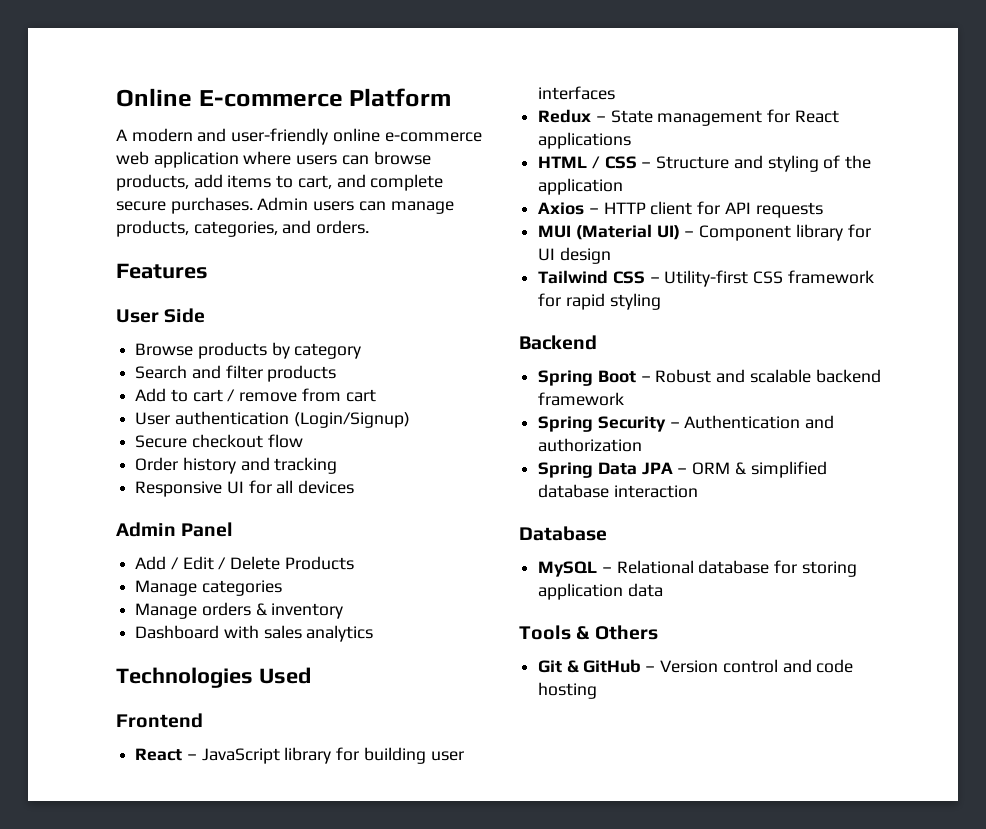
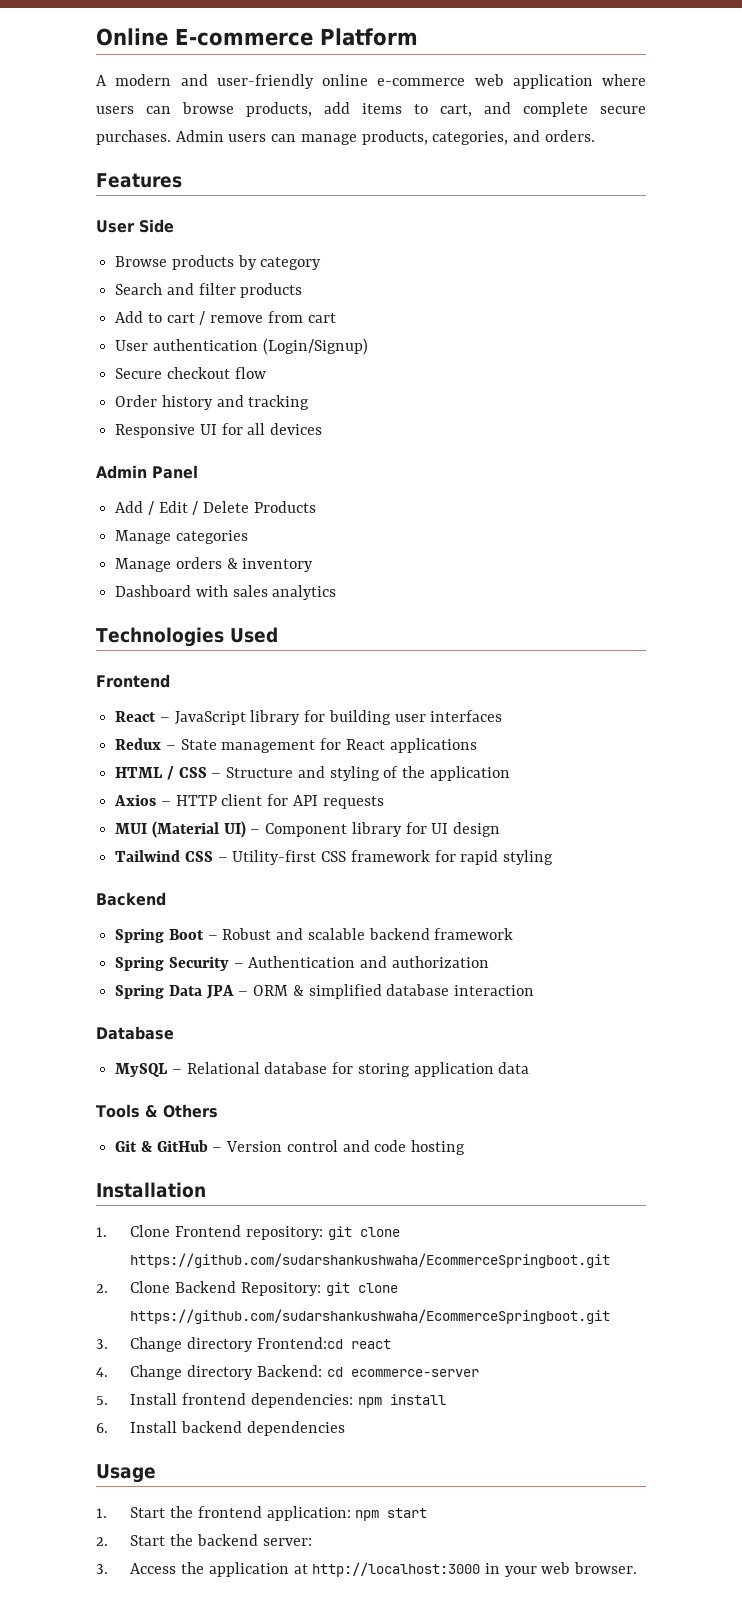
+ Installation
+ 1. Clone Frontend repository: git clone https://github.com/sudarshankushwaha/EcommerceSpringboot.git
+ 2. Clone Backend Repository: git clone https://github.com/sudarshankushwaha/EcommerceSpringboot.git
+ 3. Change directory Frontend:cd react
+ 4. Change directory Backend: cd ecommerce-server
+ 5. Install frontend dependencies: npm install
+ 6. Install backend dependencies
+ Usage
+ 1. Start the frontend application: npm start
+ 2. Start the backend server:
+ 3. Access the application at http://localhost:3000 in your web browser.

